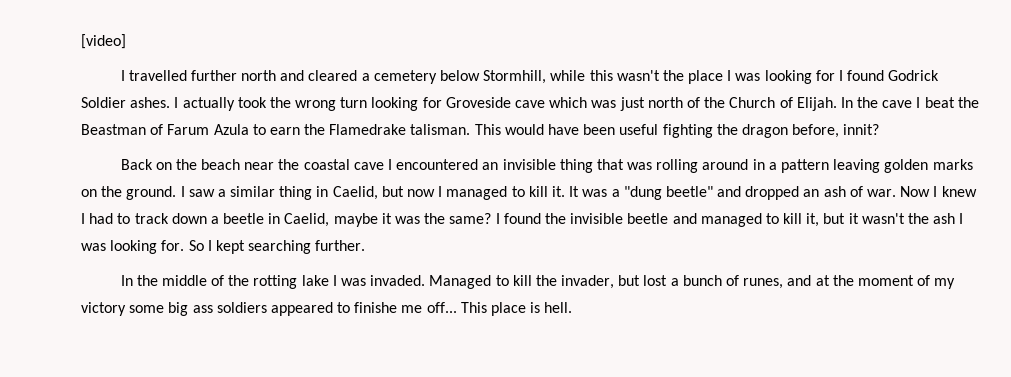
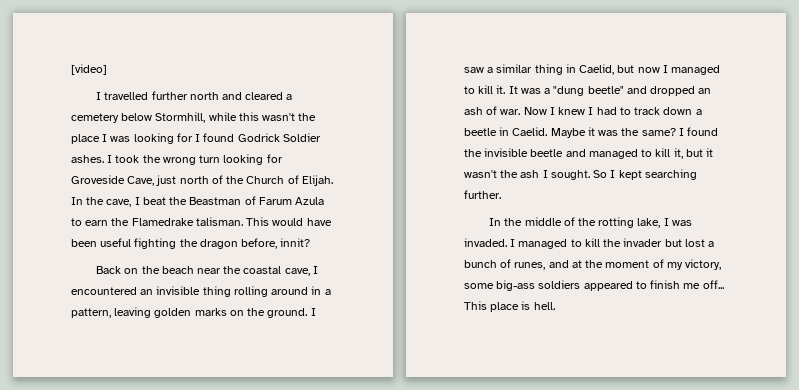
- I actually took the wrong turn looking for Groveside cave which was just north of the Church of Elijah.
+ I took the wrong turn looking for Groveside Cave, just north of the Church of Elijah.
- In the cave I beat the Beastman of Farum Azula to earn the Flamedrake talisman.
+ In the cave, I beat the Beastman of Farum Azula to earn the Flamedrake talisman.
- Back on the beach near the coastal cave I encountered an invisible thing that was rolling around in a pattern leaving golden marks on the ground.
+ Back on the beach near the coastal cave, I encountered an invisible thing rolling around in a pattern, leaving golden marks on the ground.
- Now I knew I had to track down a beetle in Caelid, maybe it was the same?
+ Now I knew I had to track down a beetle in Caelid. Maybe it was the same?
- I found the invisible beetle and managed to kill it, but it wasn't the ash I was looking for.
+ I found the invisible beetle and managed to kill it, but it wasn't the ash I sought.
- In the middle of the rotting lake I was invaded.
+ In the middle of the rotting lake, I was invaded.
- Managed to kill the invader, but lost a bunch of runes, and at the moment of my victory some big ass soldiers appeared to finishe me off...
+ I managed to kill the invader but lost a bunch of runes, and at the moment of my victory, some big-ass soldiers appeared to finish me off...

